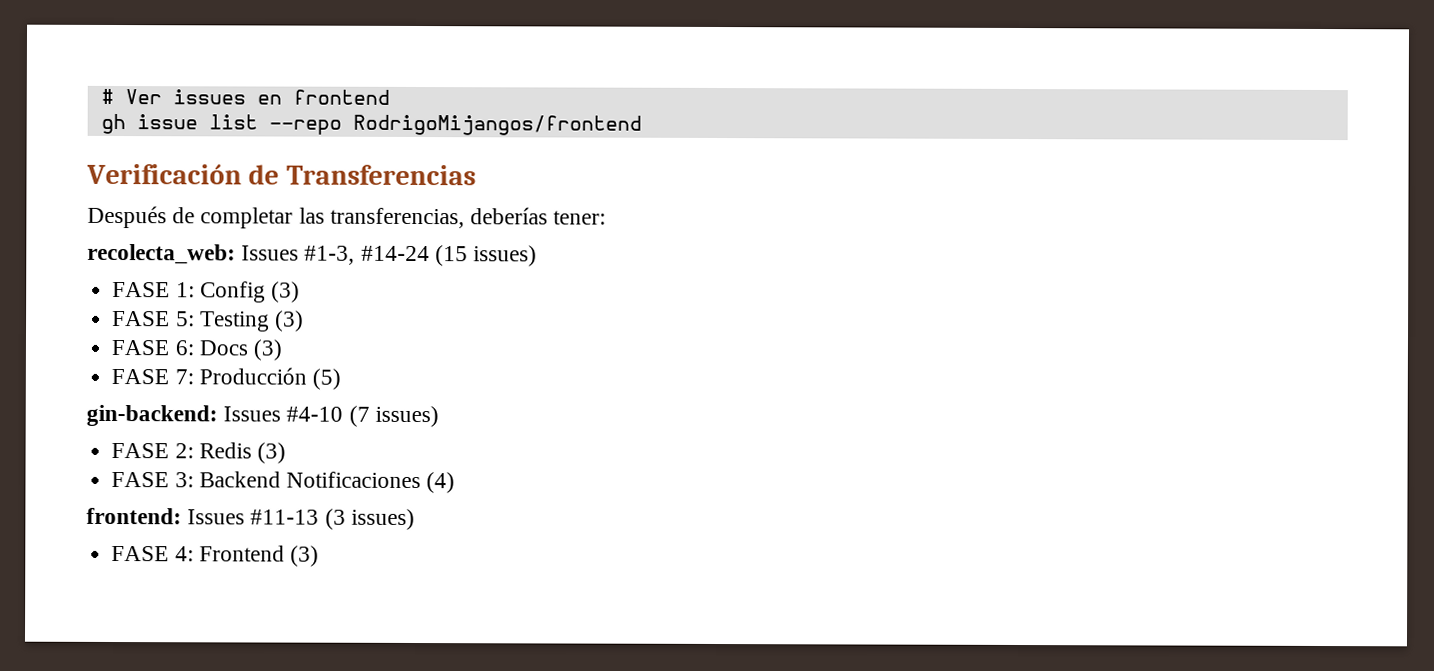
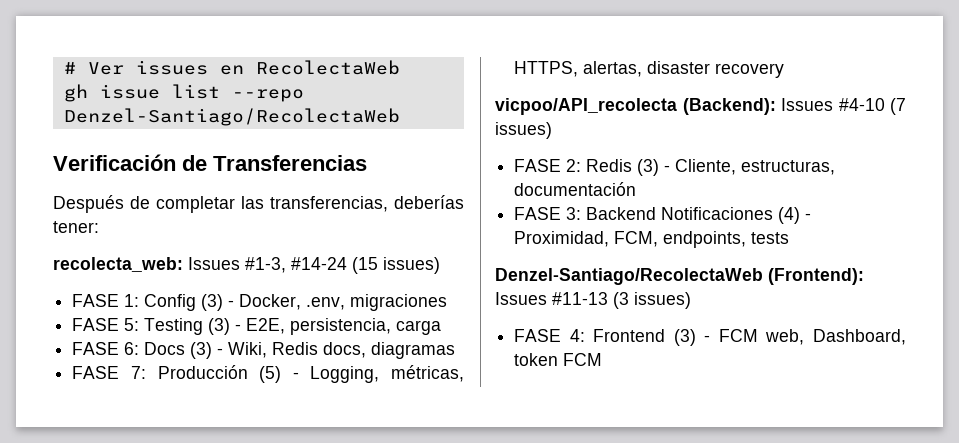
- # Ver issues en frontend
+ # Ver issues en RecolectaWeb
- gh issue list --repo RodrigoMijangos/frontend
+ gh issue list --repo Denzel-Santiago/RecolectaWeb
- FASE 1: Config (3)
+ FASE 1: Config (3) - Docker, .env, migraciones
- FASE 5: Testing (3)
+ FASE 5: Testing (3) - E2E, persistencia, carga
- FASE 6: Docs (3)
+ FASE 6: Docs (3) - Wiki, Redis docs, diagramas
- FASE 7: Producción (5)
- gin-backend: Issues #4-10 (7 issues)
+ FASE 7: Producción (5) - Logging, métricas, HTTPS, alertas, disaster recovery
+ vicpoo/API_recolecta (Backend): Issues #4-10 (7 issues)
- FASE 2: Redis (3)
+ FASE 2: Redis (3) - Cliente, estructuras, documentación
- FASE 3: Backend Notificaciones (4)
- frontend: Issues #11-13 (3 issues)
+ FASE 3: Backend Notificaciones (4) - Proximidad, FCM, endpoints, tests
+ Denzel-Santiago/RecolectaWeb (Frontend): Issues #11-13 (3 issues)
- FASE 4: Frontend (3)
+ FASE 4: Frontend (3) - FCM web, Dashboard, token FCM

